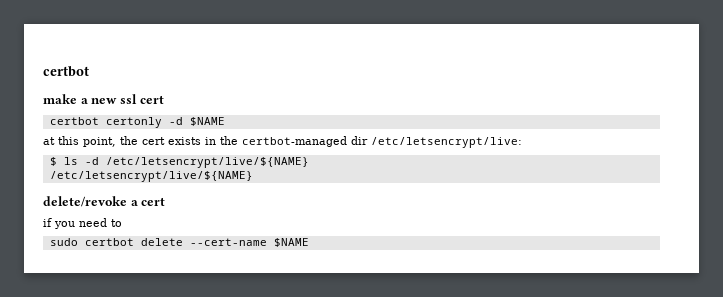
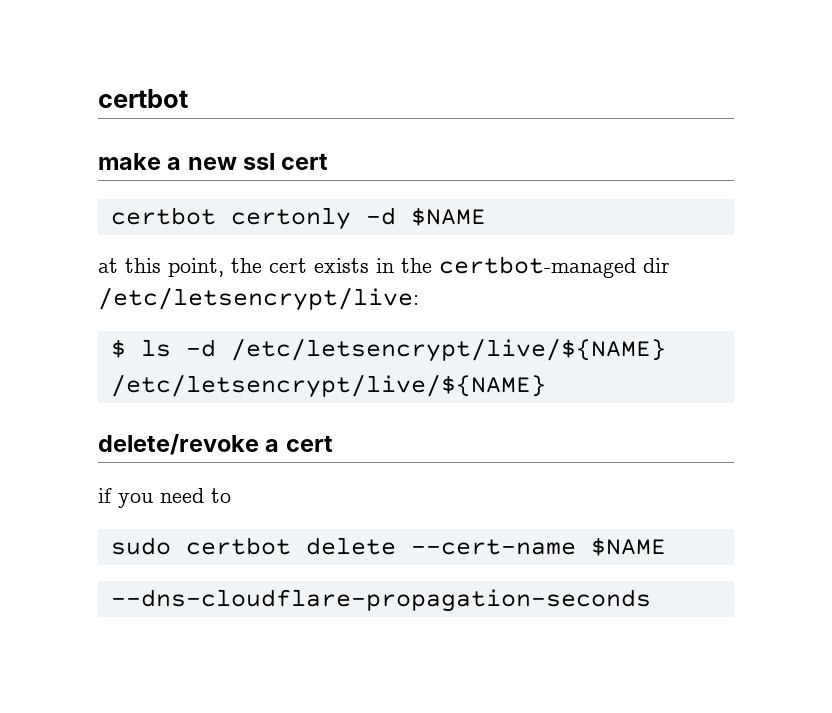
+ --dns-cloudflare-propagation-seconds

